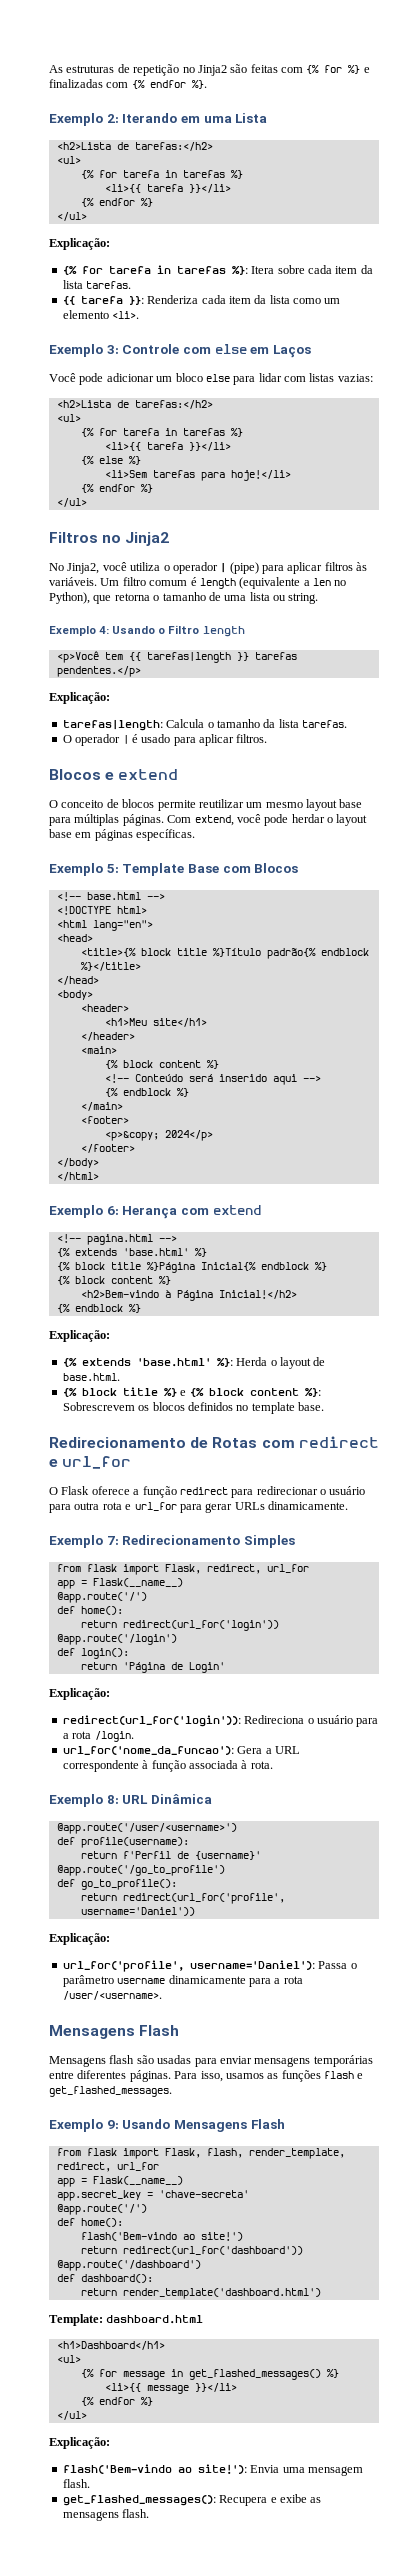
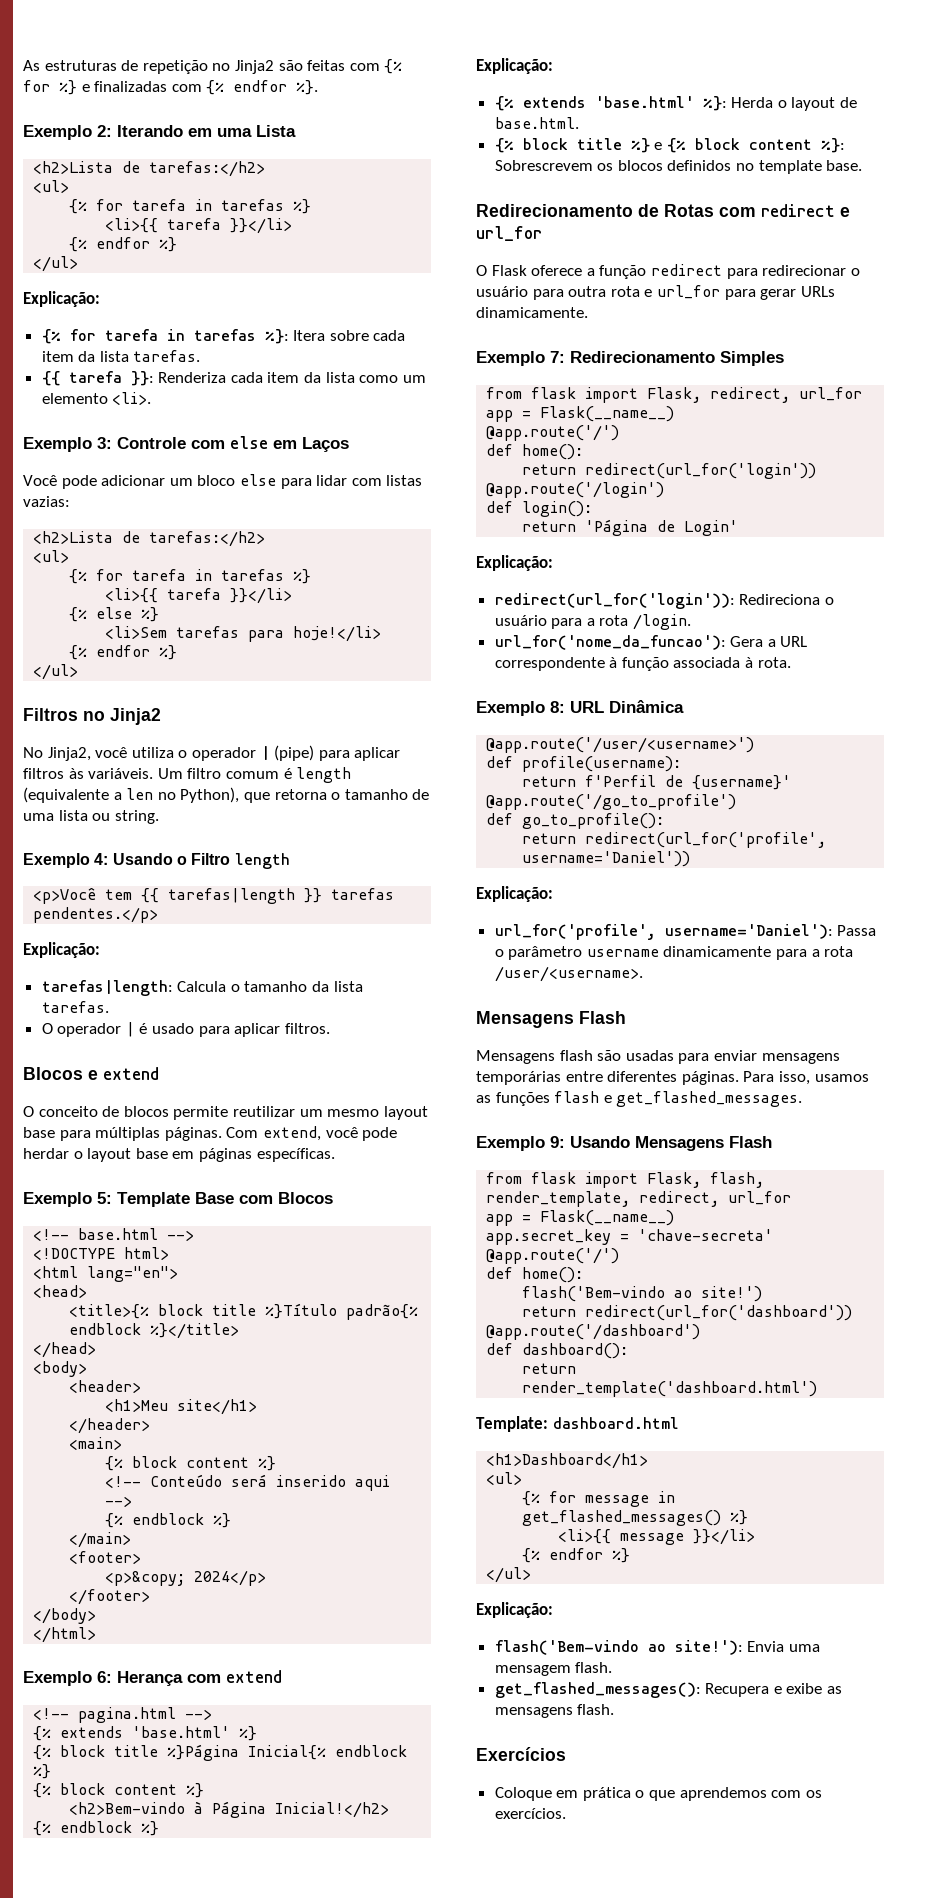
+ Exercícios
+ Coloque em prática o que aprendemos com os exercícios.

